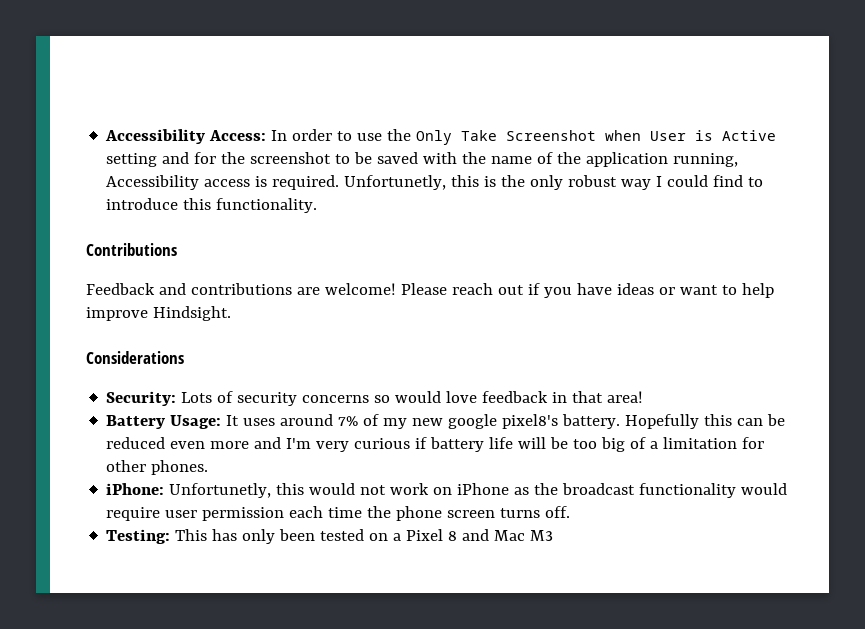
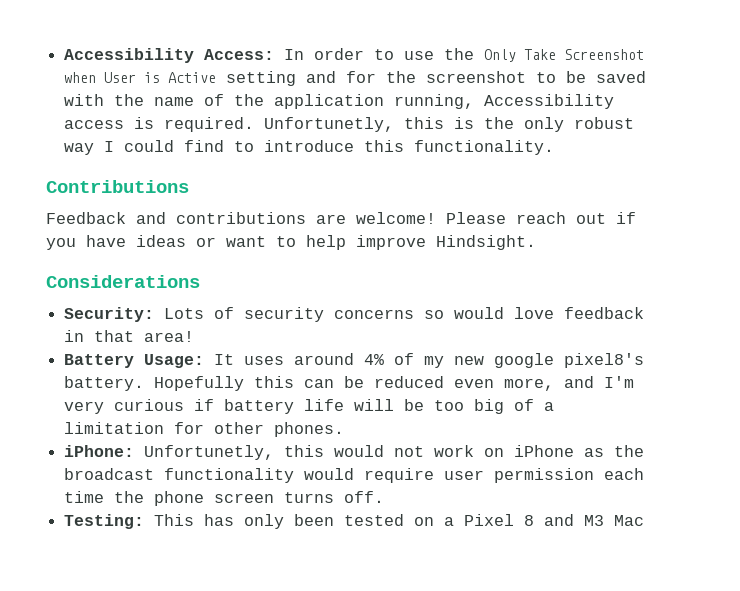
- Battery Usage: It uses around 7% of my new google pixel8's battery.
+ Battery Usage: It uses around 4% of my new google pixel8's battery.
- Hopefully this can be reduced even more and I'm very curious if battery life will be too big of a limitation for other phones.
+ Hopefully this can be reduced even more, and I'm very curious if battery life will be too big of a limitation for other phones.
- Testing: This has only been tested on a Pixel 8 and Mac M3
+ Testing: This has only been tested on a Pixel 8 and M3 Mac

